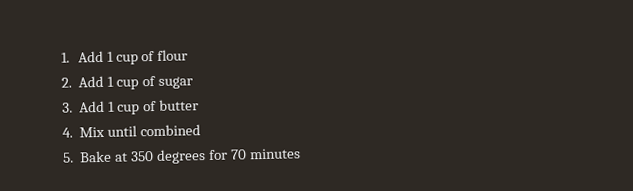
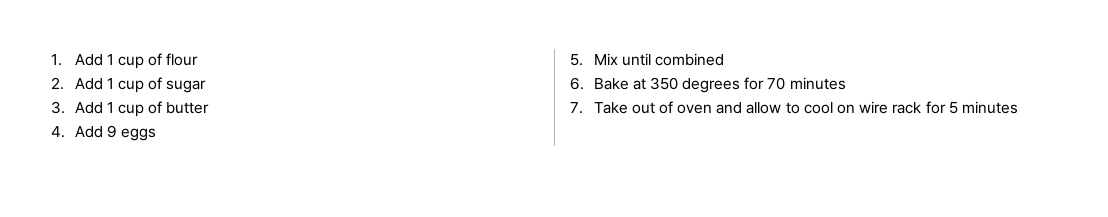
- 4. Mix until combined
+ 4. Add 9 eggs
+ 5. Mix until combined
- 5. Bake at 350 degrees for 70 minutes
+ 6. Bake at 350 degrees for 70 minutes
+ 7. Take out of oven and allow to cool on wire rack for 5 minutes

